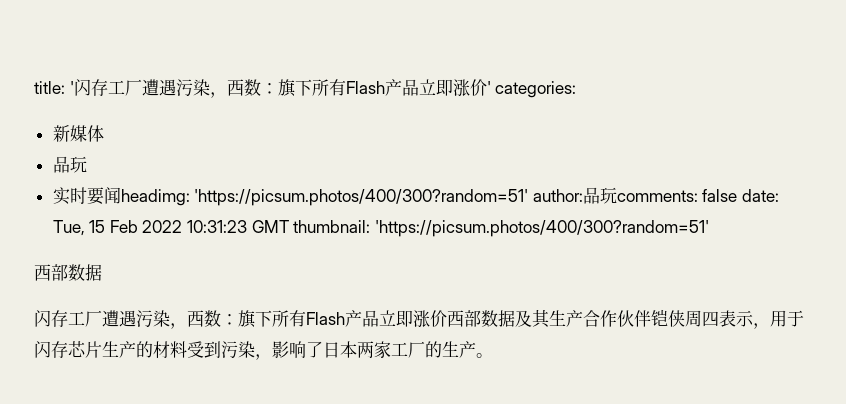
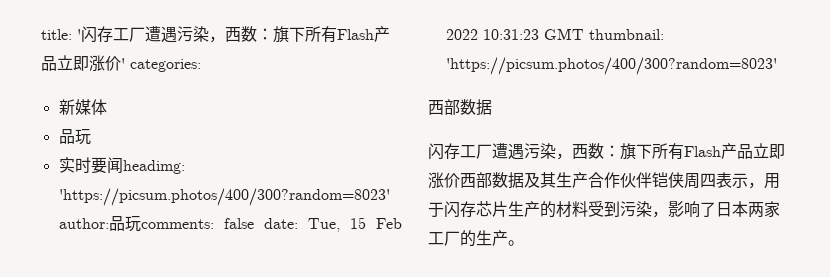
- 实时要闻headimg: 'https://picsum.photos/400/300?random=51' author:品玩comments: false date: Tue, 15 Feb 2022 10:31:23 GMT thumbnail: 'https://picsum.photos/400/300?random=51'
+ 实时要闻headimg: 'https://picsum.photos/400/300?random=8023' author:品玩comments: false date: Tue, 15 Feb 2022 10:31:23 GMT thumbnail: 'https://picsum.photos/400/300?random=8023'

